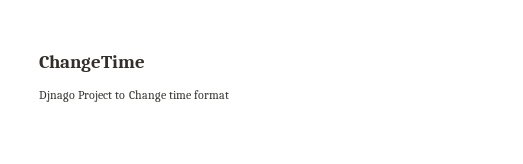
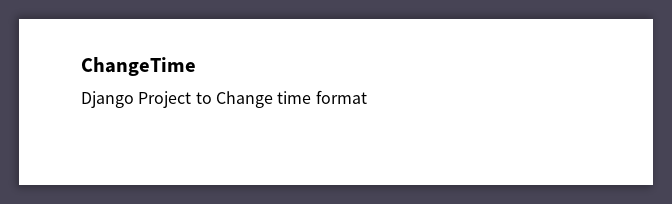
- Djnago Project to Change time format
+ Django Project to Change time format

